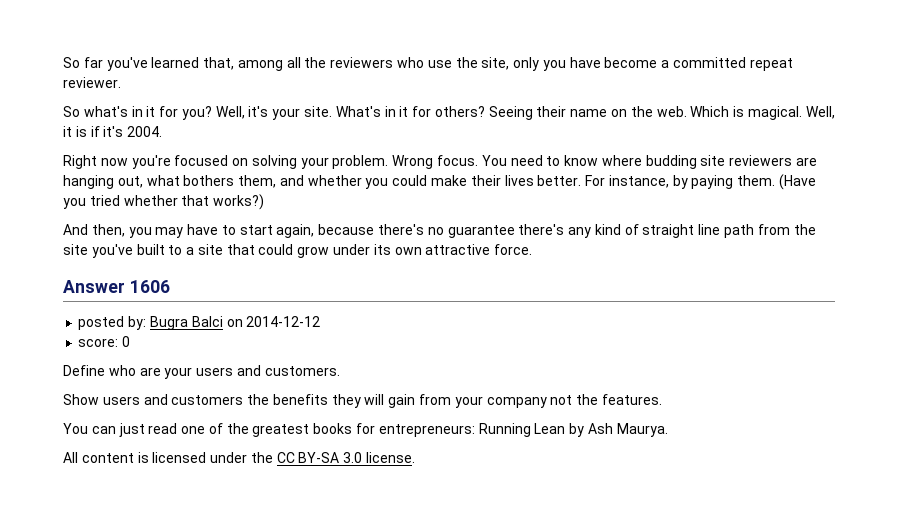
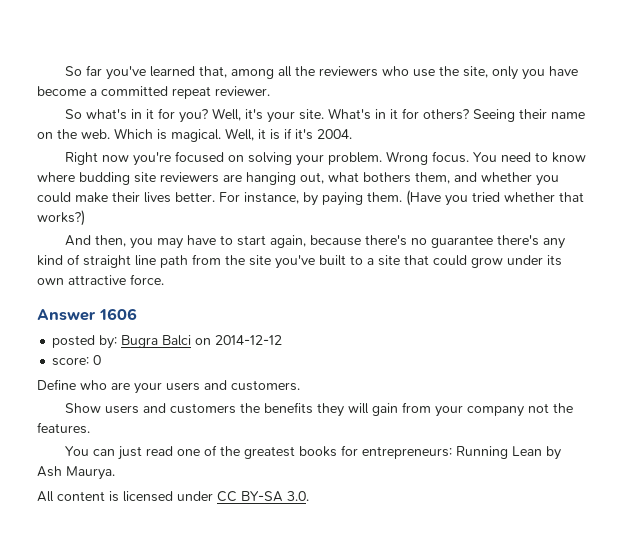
- All content is licensed under the CC BY-SA 3.0 license.
+ All content is licensed under CC BY-SA 3.0.

